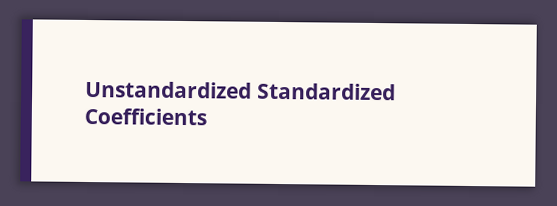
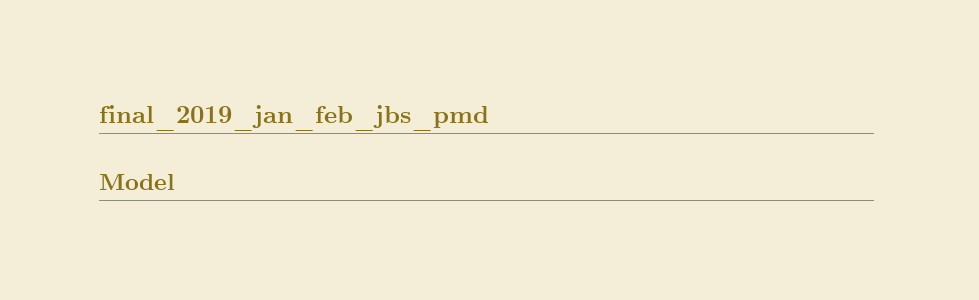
- Unstandardized Standardized Coefficients
+ final_2019_jan_feb_jbs_pmd
+ Model

